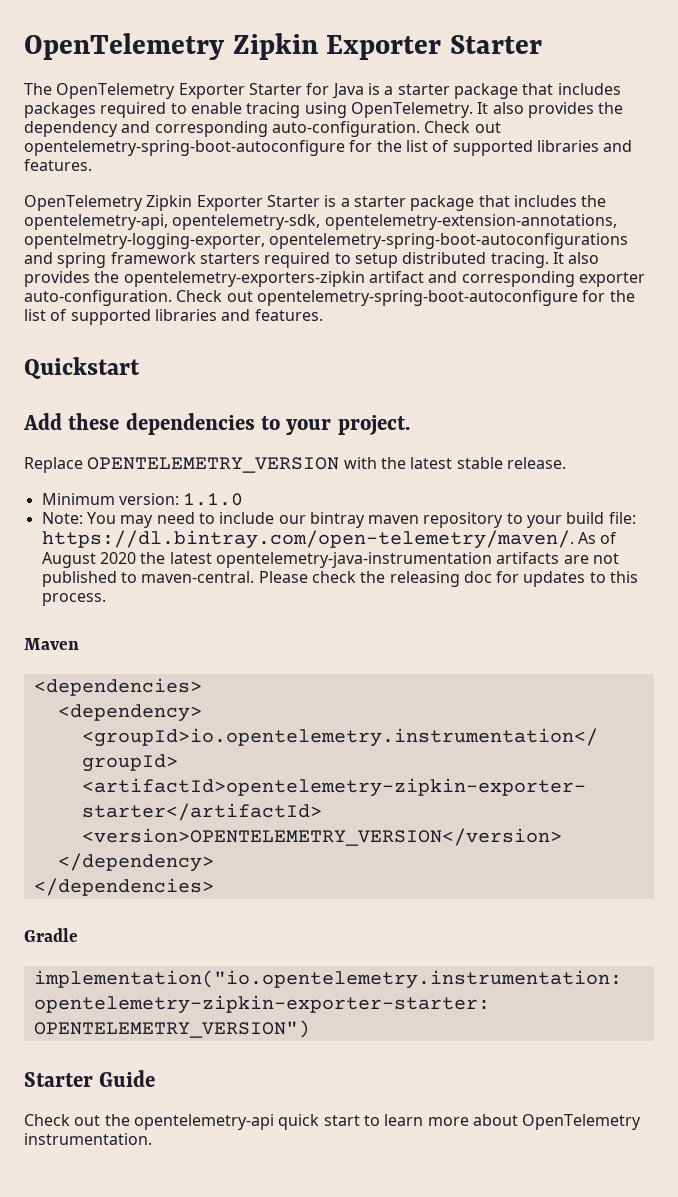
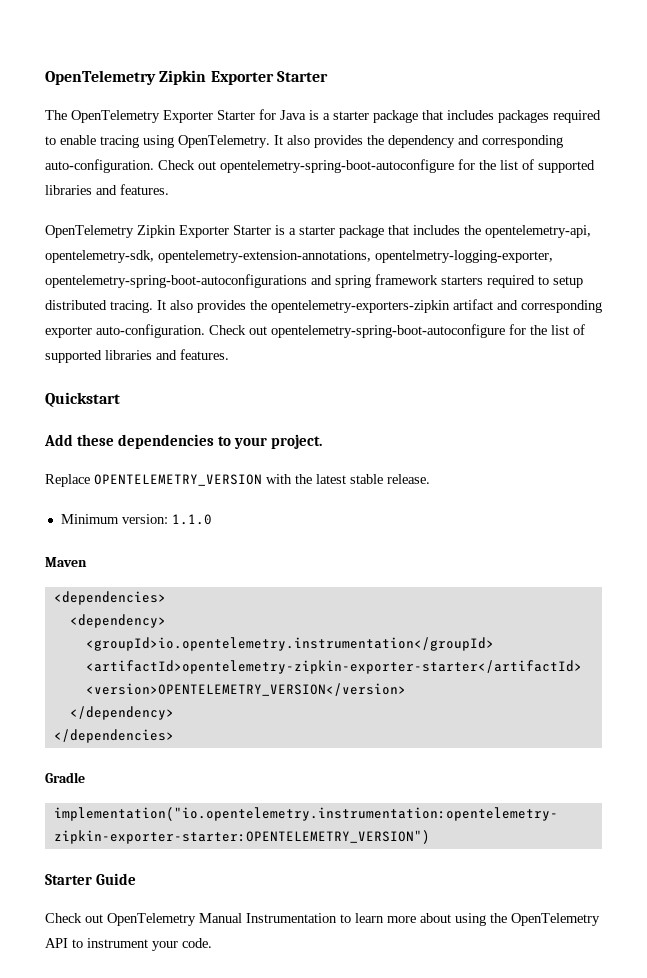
- Note: You may need to include our bintray maven repository to your build file: https://dl.bintray.com/open-telemetry/maven/. As of August 2020 the latest opentelemetry-java-instrumentation artifacts are not published to maven-central. Please check the releasing doc for updates to this process.
- Check out the opentelemetry-api quick start to learn more about OpenTelemetry instrumentation.
+ Check out OpenTelemetry Manual Instrumentation to learn more about using the OpenTelemetry API to instrument your code.

